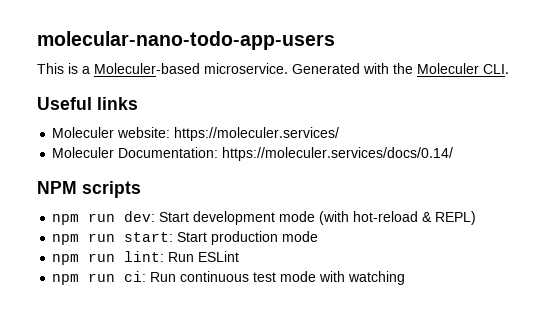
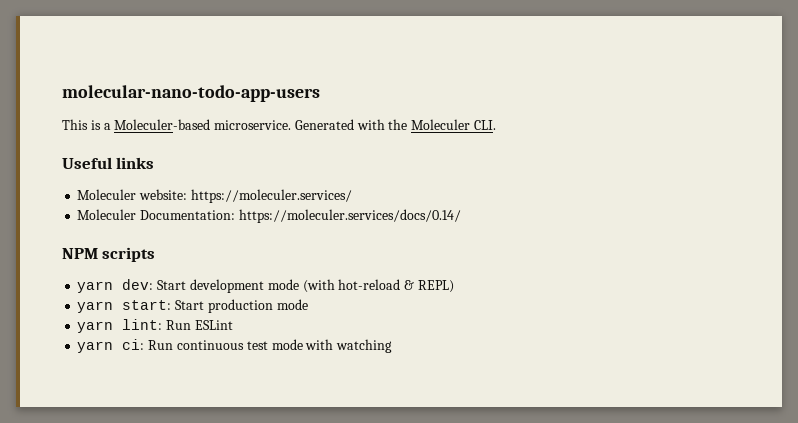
- npm run dev: Start development mode (with hot-reload & REPL)
+ yarn dev: Start development mode (with hot-reload & REPL)
- npm run start: Start production mode
+ yarn start: Start production mode
- npm run lint: Run ESLint
+ yarn lint: Run ESLint
- npm run ci: Run continuous test mode with watching
+ yarn ci: Run continuous test mode with watching

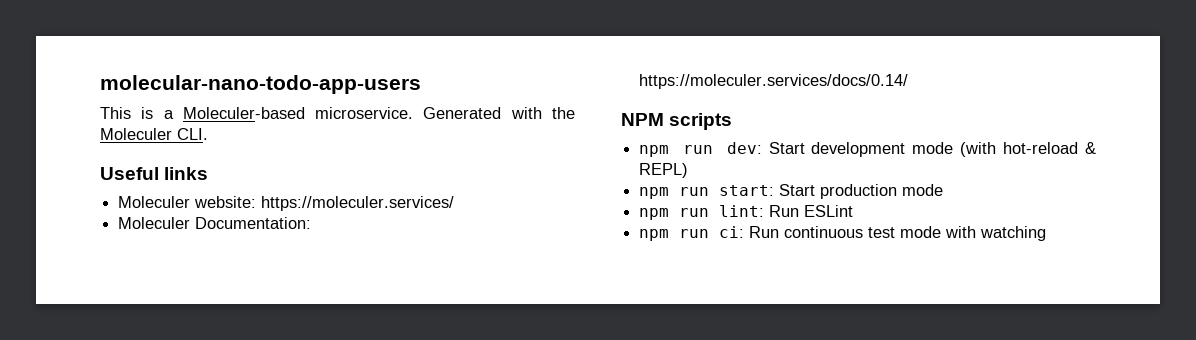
- yarn dev: Start development mode (with hot-reload & REPL)
+ npm run dev: Start development mode (with hot-reload & REPL)
- yarn start: Start production mode
+ npm run start: Start production mode
- yarn lint: Run ESLint
+ npm run lint: Run ESLint
- yarn ci: Run continuous test mode with watching
+ npm run ci: Run continuous test mode with watching

